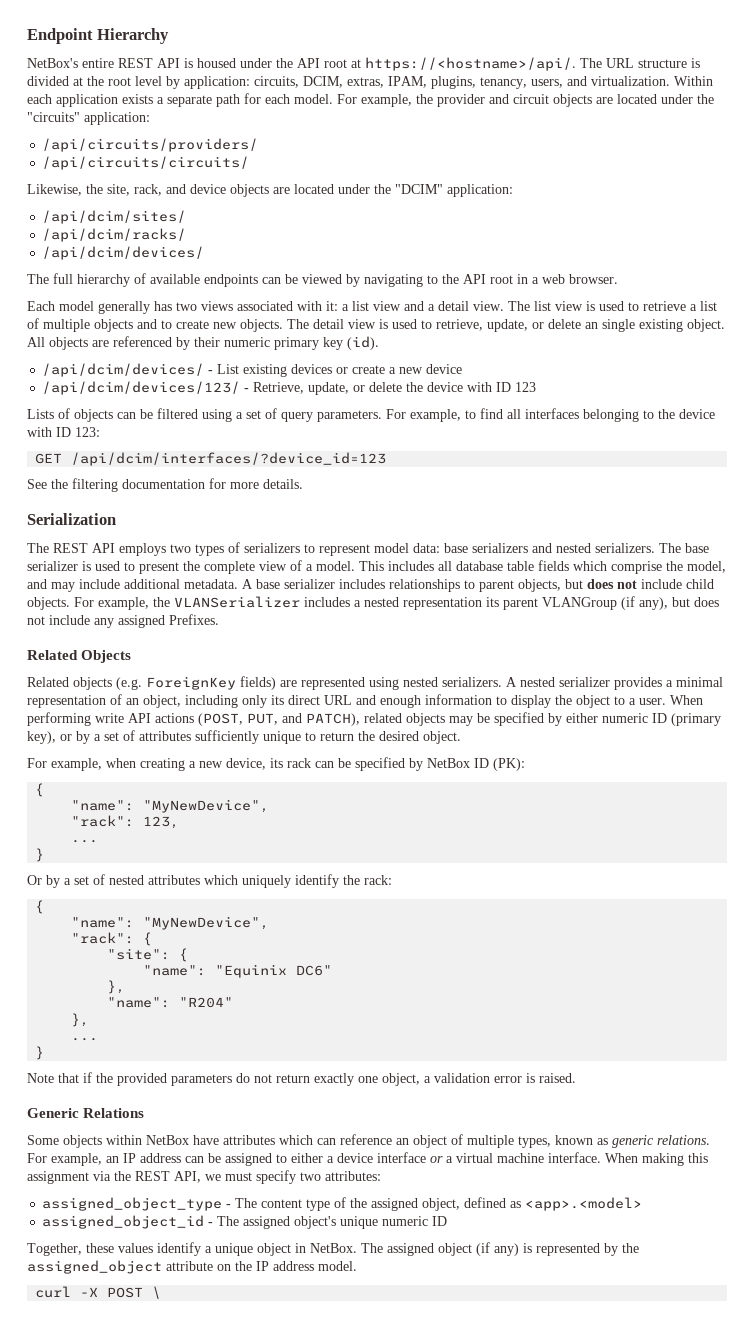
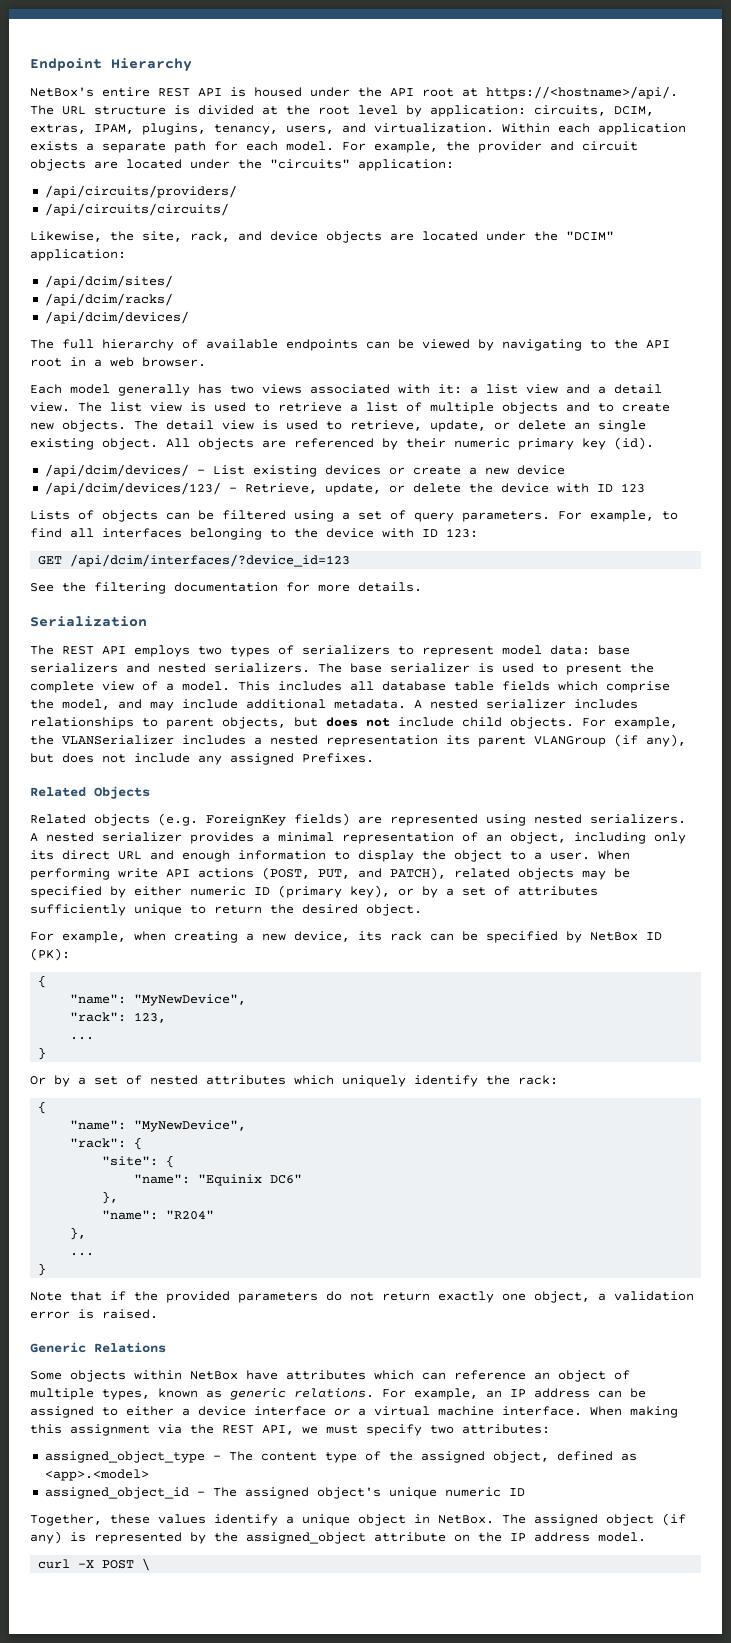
- A base serializer includes relationships to parent objects, but does not include child objects.
+ A nested serializer includes relationships to parent objects, but does not include child objects.

